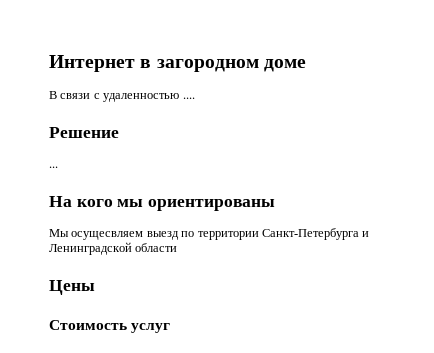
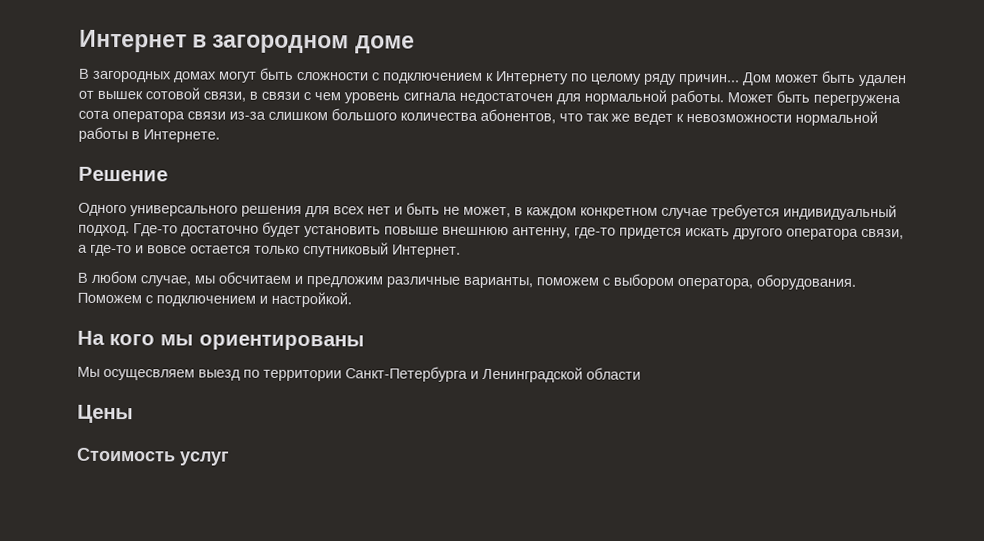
- В связи с удаленностью ....
+ В загородных домах могут быть сложности с подключением к Интернету по целому ряду причин... Дом может быть удален от вышек сотовой связи, в связи с чем уровень сигнала недостаточен для нормальной работы. Может быть перегружена сота оператора связи из-за слишком большого количества абонентов, что так же ведет к невозможности нормальной работы в Интернете.
  Решение
- ...
+ Одного универсального решения для всех нет и быть не может, в каждом конкретном случае требуется индивидуальный подход. Где-то достаточно будет установить повыше внешнюю антенну, где-то придется искать другого оператора связи, а где-то и вовсе остается только спутниковый Интернет.
+ В любом случае, мы обсчитаем и предложим различные варианты, поможем с выбором оператора, оборудования. Поможем с подключением и настройкой.

